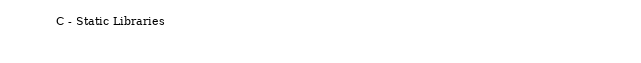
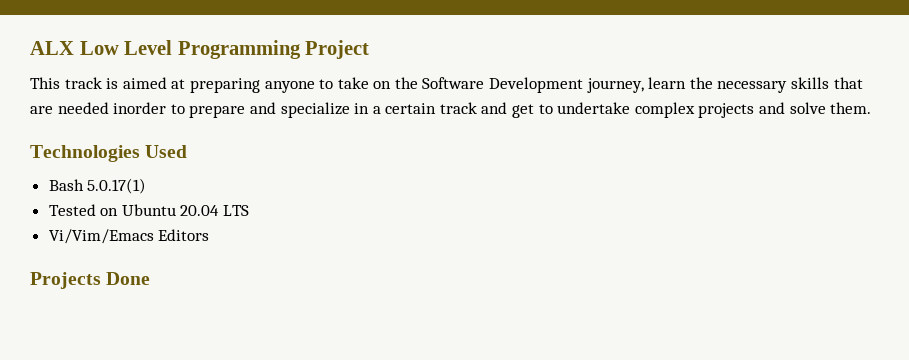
- C - Static Libraries
+ ALX Low Level Programming Project
+ This track is aimed at preparing anyone to take on the Software Development journey, learn the necessary skills that are needed inorder to prepare and specialize in a certain track and get to undertake complex projects and solve them.
+ Technologies Used
+ Bash 5.0.17(1)
+ Tested on Ubuntu 20.04 LTS
+ Vi/Vim/Emacs Editors
+ Projects Done

